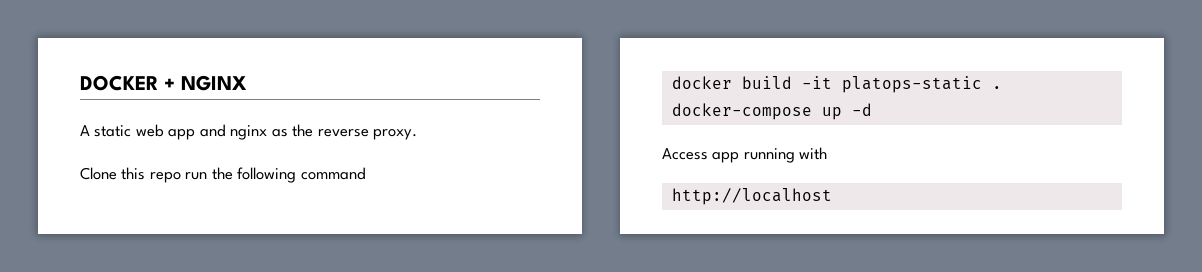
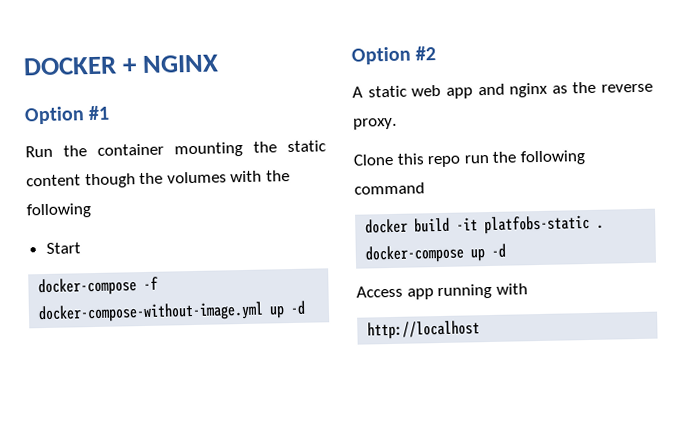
+ Option #1
+ Run the container mounting the static content though the volumes with the following
+ Start
+ docker-compose -f docker-compose-without-image.yml up -d
+ Option #2
- docker build -it platops-static .
+ docker build -it platfobs-static .

